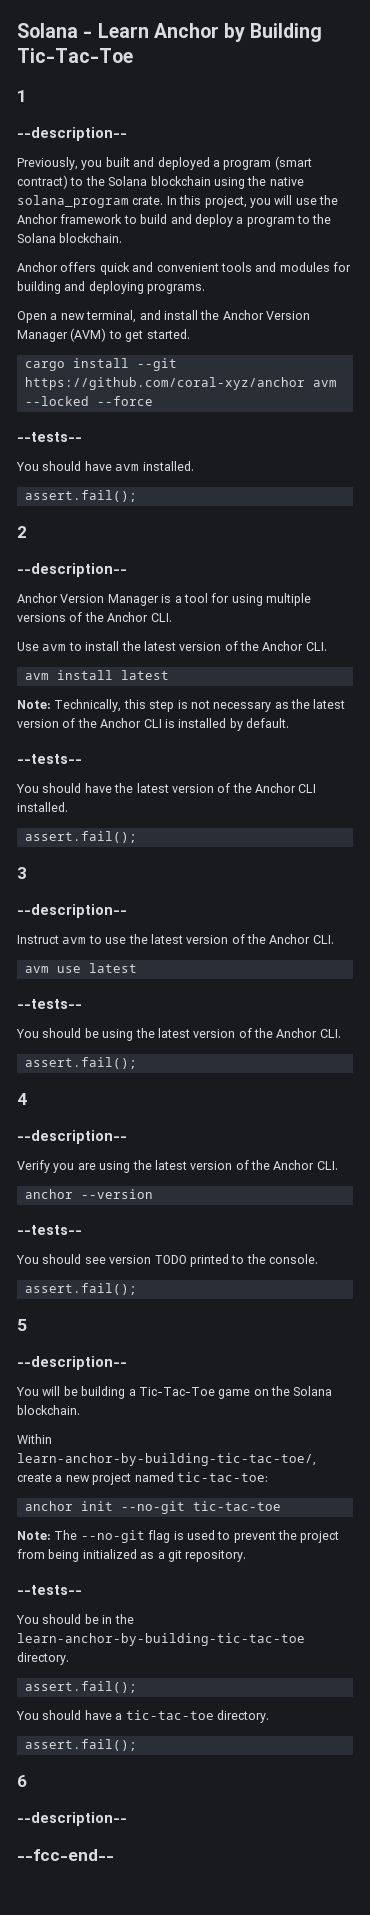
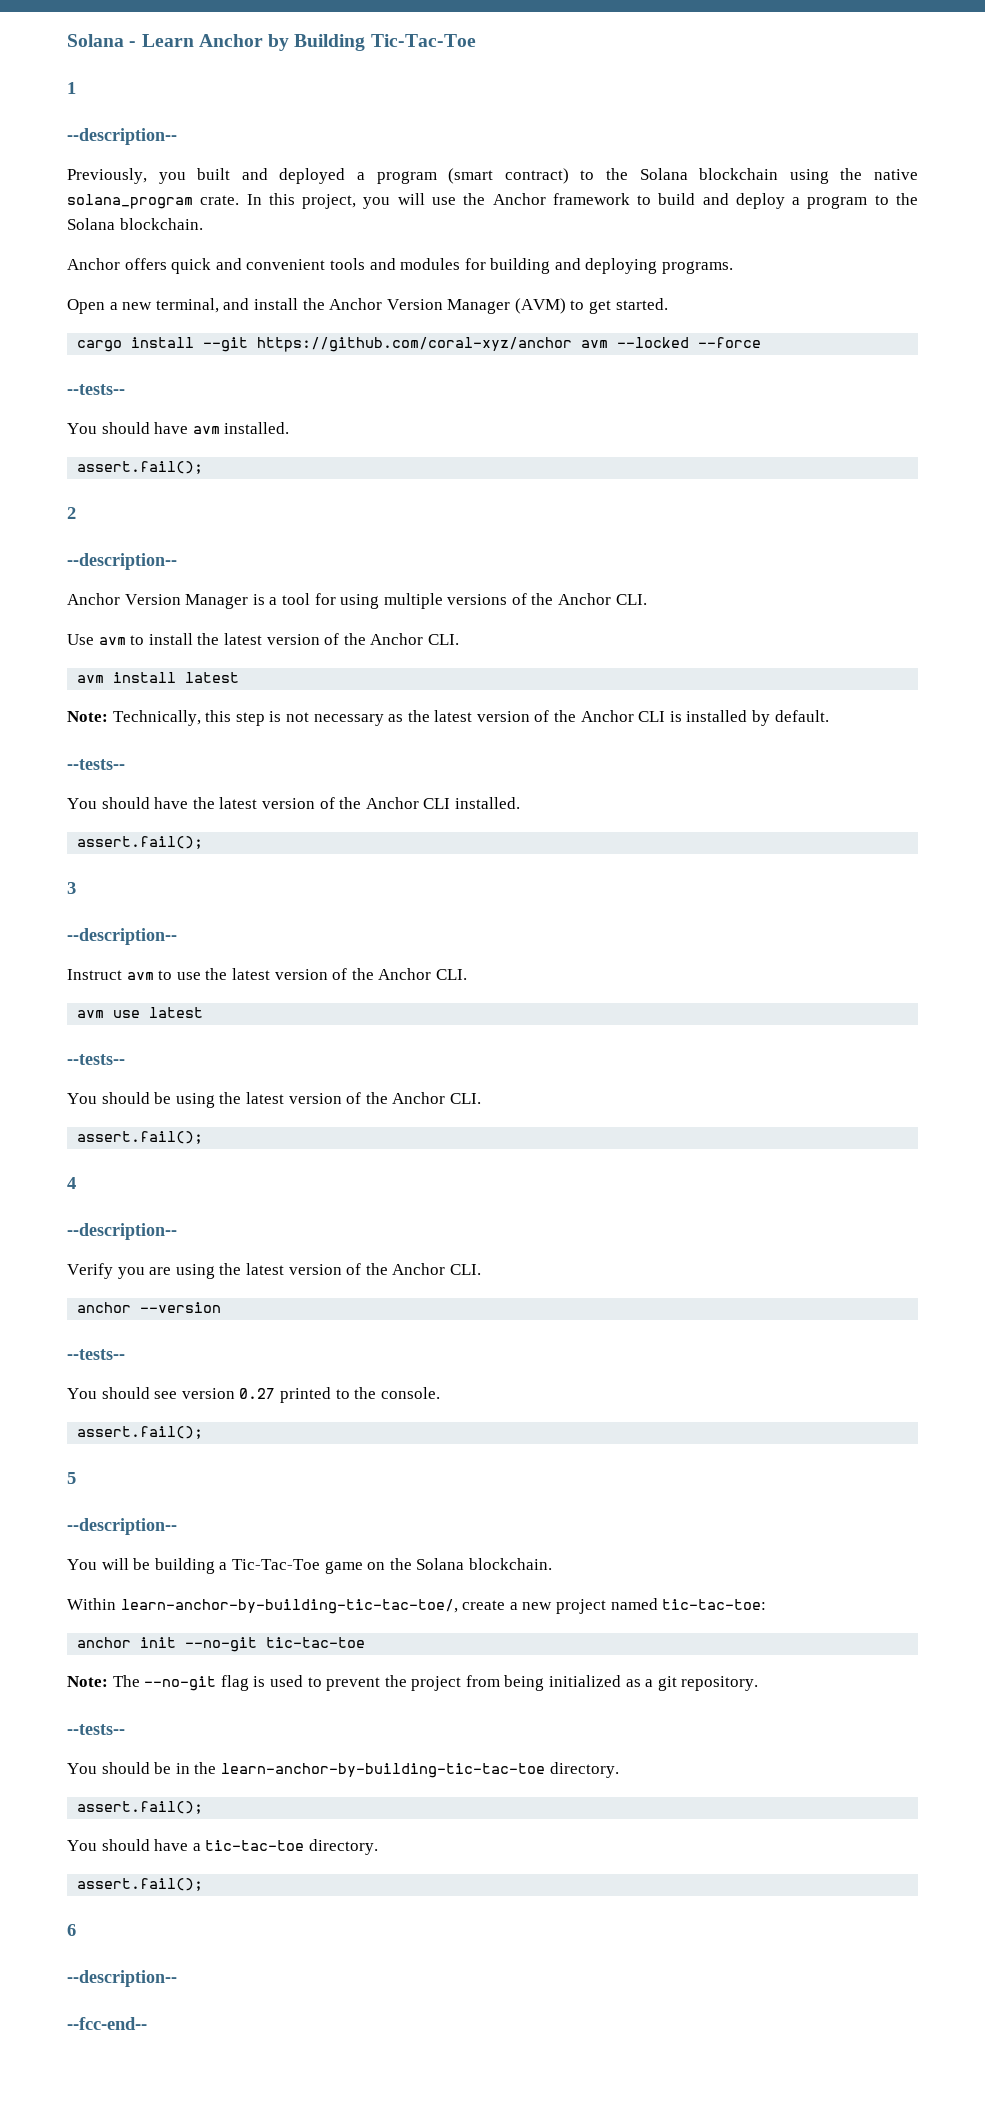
- You should see version TODO printed to the console.
+ You should see version 0.27 printed to the console.

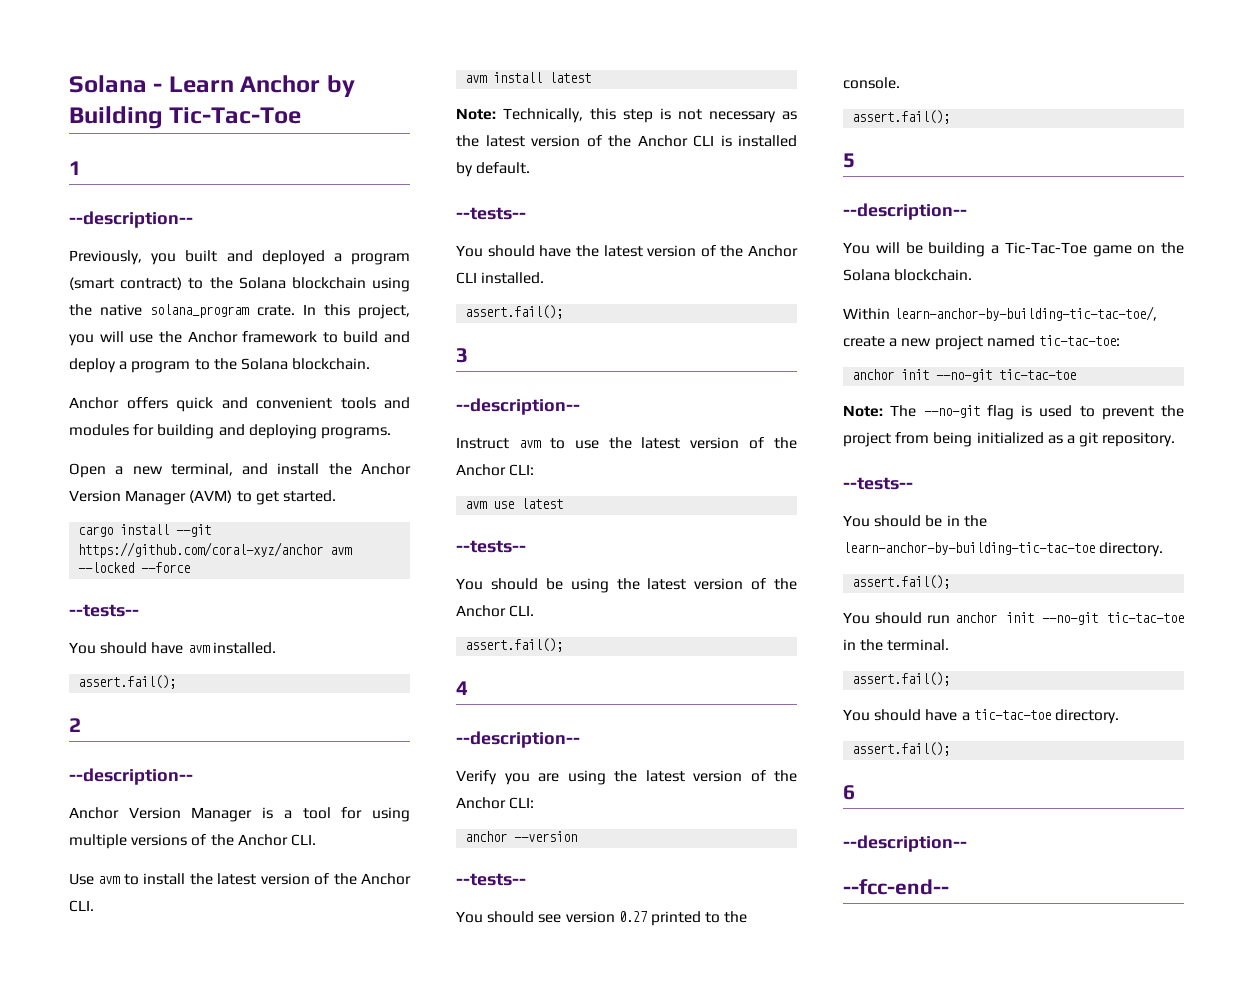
- Instruct avm to use the latest version of the Anchor CLI.
+ Instruct avm to use the latest version of the Anchor CLI:
- Verify you are using the latest version of the Anchor CLI.
+ Verify you are using the latest version of the Anchor CLI:
+ You should run anchor init --no-git tic-tac-toe in the terminal.
+ assert.fail();

